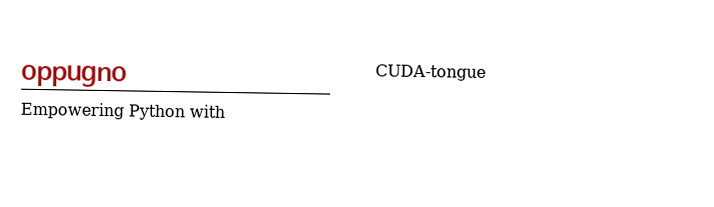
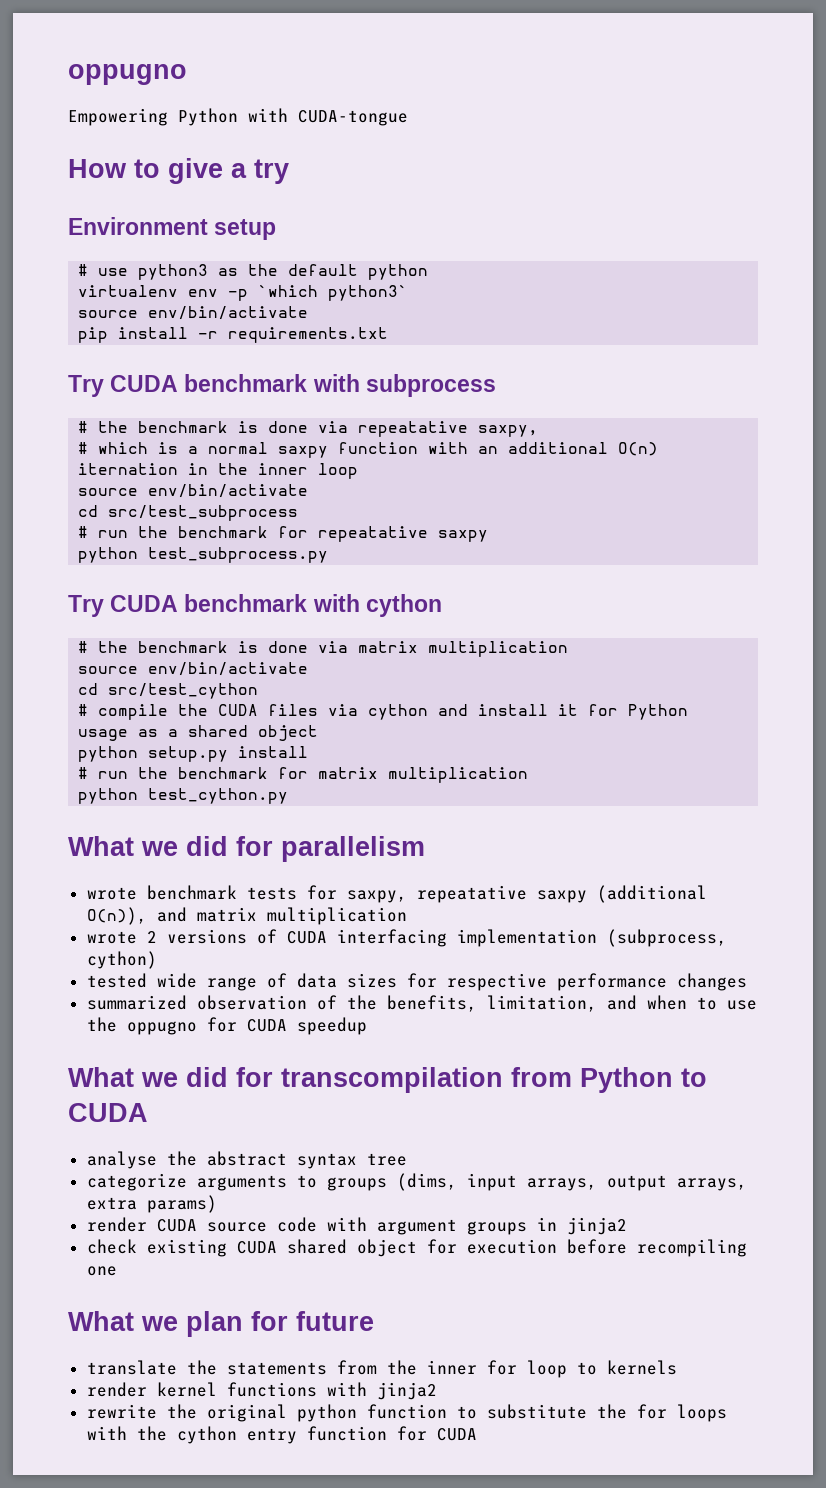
+ How to give a try
+ Environment setup
+ # use python3 as the default python
+ virtualenv env -p `which python3`
+ source env/bin/activate
+ pip install -r requirements.txt
+ Try CUDA benchmark with subprocess
+ # the benchmark is done via repeatative saxpy,
+ # which is a normal saxpy function with an additional O(n) iternation in the inner loop
+ source env/bin/activate
+ cd src/test_subprocess
+ # run the benchmark for repeatative saxpy
+ python test_subprocess.py
+ Try CUDA benchmark with cython
+ # the benchmark is done via matrix multiplication
+ source env/bin/activate
+ cd src/test_cython
+ # compile the CUDA files via cython and install it for Python usage as a shared object
+ python setup.py install
+ # run the benchmark for matrix multiplication
+ python test_cython.py
+ What we did for parallelism
+ wrote benchmark tests for saxpy, repeatative saxpy (additional O(n)), and matrix multiplication
+ wrote 2 versions of CUDA interfacing implementation (subprocess, cython)
+ tested wide range of data sizes for respective performance changes
+ summarized observation of the benefits, limitation, and when to use the oppugno for CUDA speedup
+ What we did for transcompilation from Python to CUDA
+ analyse the abstract syntax tree
+ categorize arguments to groups (dims, input arrays, output arrays, extra params)
+ render CUDA source code with argument groups in jinja2
+ check existing CUDA shared object for execution before recompiling one
+ What we plan for future
+ translate the statements from the inner for loop to kernels
+ render kernel functions with jinja2
+ rewrite the original python function to substitute the for loops with the cython entry function for CUDA

